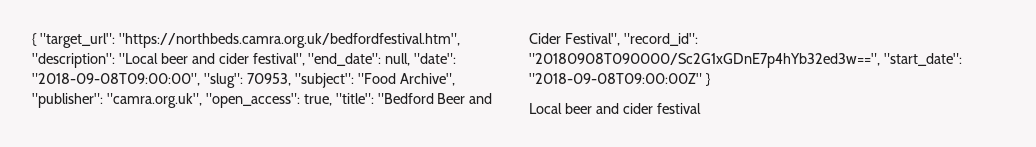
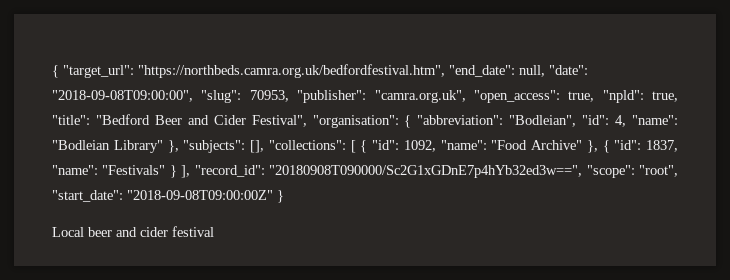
- { "target_url": "https://northbeds.camra.org.uk/bedfordfestival.htm", "description": "Local beer and cider festival", "end_date": null, "date": "2018-09-08T09:00:00", "slug": 70953, "subject": "Food Archive", "publisher": "camra.org.uk", "open_access": true, "title": "Bedford Beer and Cider Festival", "record_id": "20180908T090000/Sc2G1xGDnE7p4hYb32ed3w==", "start_date": "2018-09-08T09:00:00Z" }
+ { "target_url": "https://northbeds.camra.org.uk/bedfordfestival.htm", "end_date": null, "date": "2018-09-08T09:00:00", "slug": 70953, "publisher": "camra.org.uk", "open_access": true, "npld": true, "title": "Bedford Beer and Cider Festival", "organisation": { "abbreviation": "Bodleian", "id": 4, "name": "Bodleian Library" }, "subjects": [], "collections": [ { "id": 1092, "name": "Food Archive" }, { "id": 1837, "name": "Festivals" } ], "record_id": "20180908T090000/Sc2G1xGDnE7p4hYb32ed3w==", "scope": "root", "start_date": "2018-09-08T09:00:00Z" }

